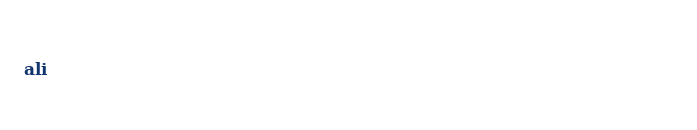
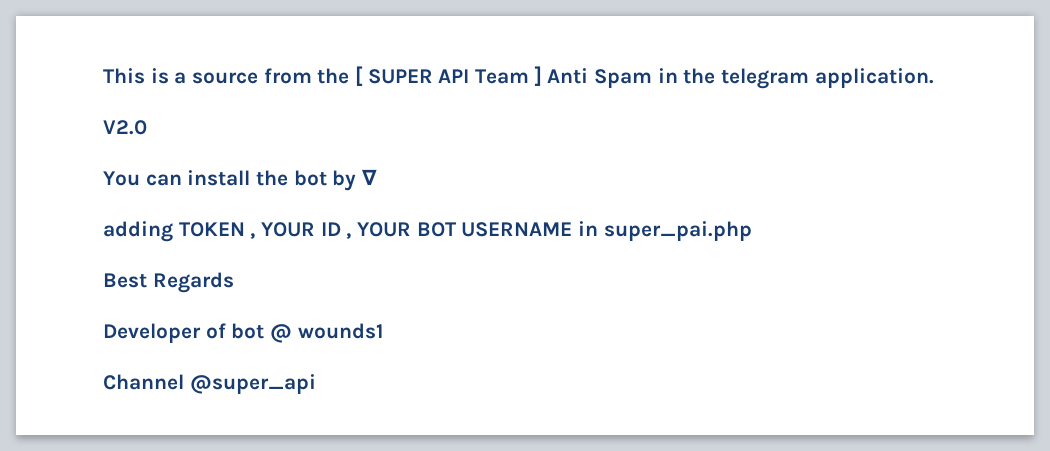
- ali
+ This is a source from the [ SUPER API Team ] Anti Spam in the telegram application.
+ V2.0
+ You can install the bot by ∇
+ adding TOKEN , YOUR ID , YOUR BOT USERNAME in super_pai.php
+ Best Regards
+ Developer of bot @ wounds1
+ Channel @super_api

